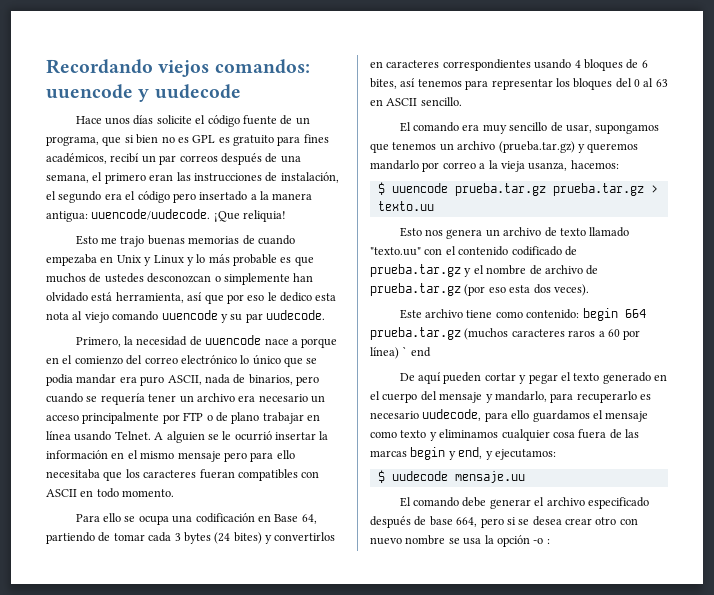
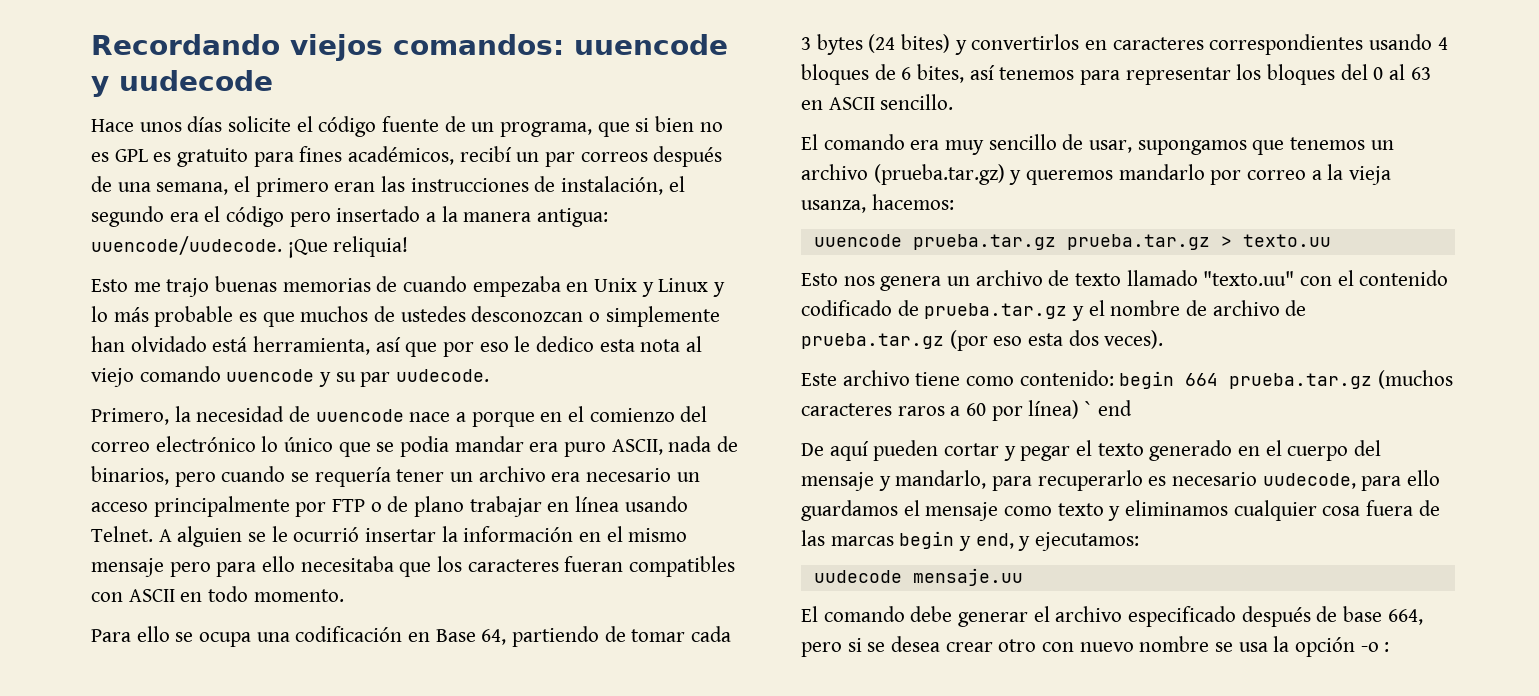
- $ uuencode prueba.tar.gz prueba.tar.gz > texto.uu
+ uuencode prueba.tar.gz prueba.tar.gz > texto.uu
- $ uudecode mensaje.uu
+ uudecode mensaje.uu

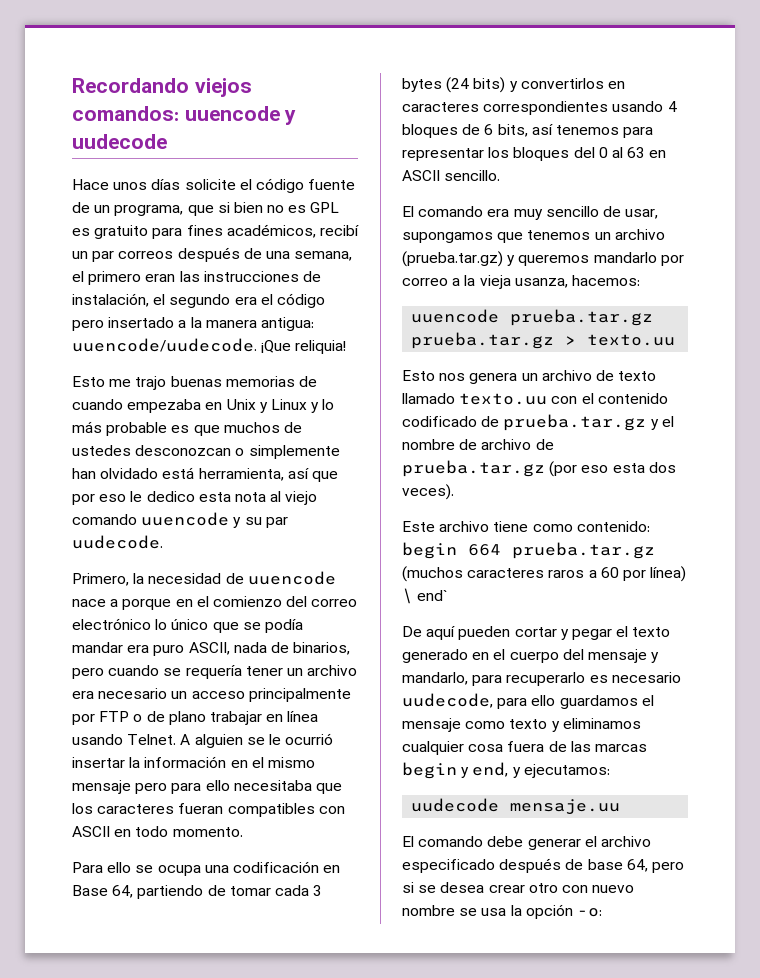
- Primero, la necesidad de uuencode nace a porque en el comienzo del correo electrónico lo único que se podia mandar era puro ASCII, nada de binarios, pero cuando se requería tener un archivo era necesario un acceso principalmente por FTP o de plano trabajar en línea usando Telnet.
+ Primero, la necesidad de uuencode nace a porque en el comienzo del correo electrónico lo único que se podía mandar era puro ASCII, nada de binarios, pero cuando se requería tener un archivo era necesario un acceso principalmente por FTP o de plano trabajar en línea usando Telnet.
- Para ello se ocupa una codificación en Base 64, partiendo de tomar cada 3 bytes (24 bites) y convertirlos en caracteres correspondientes usando 4 bloques de 6 bites, así tenemos para representar los bloques del 0 al 63 en ASCII sencillo.
+ Para ello se ocupa una codificación en Base 64, partiendo de tomar cada 3 bytes (24 bits) y convertirlos en caracteres correspondientes usando 4 bloques de 6 bits, así tenemos para representar los bloques del 0 al 63 en ASCII sencillo.
- Esto nos genera un archivo de texto llamado "texto.uu" con el contenido codificado de prueba.tar.gz y el nombre de archivo de prueba.tar.gz (por eso esta dos veces).
+ Esto nos genera un archivo de texto llamado texto.uu con el contenido codificado de prueba.tar.gz y el nombre de archivo de prueba.tar.gz (por eso esta dos veces).
- Este archivo tiene como contenido: begin 664 prueba.tar.gz (muchos caracteres raros a 60 por línea) ` end
+ Este archivo tiene como contenido: begin 664 prueba.tar.gz (muchos caracteres raros a 60 por línea) \ end`
- El comando debe generar el archivo especificado después de base 664, pero si se desea crear otro con nuevo nombre se usa la opción -o :
+ El comando debe generar el archivo especificado después de base 64, pero si se desea crear otro con nuevo nombre se usa la opción -o:

